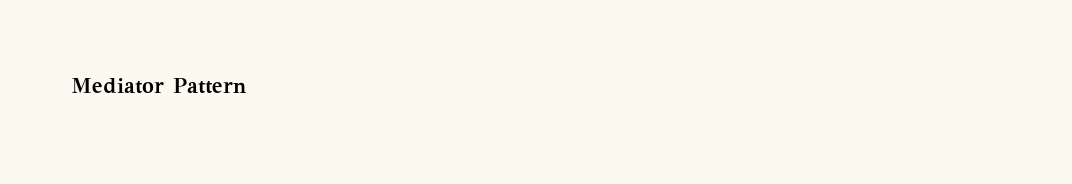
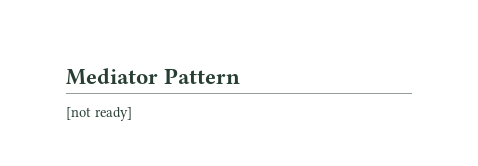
+ [not ready]

